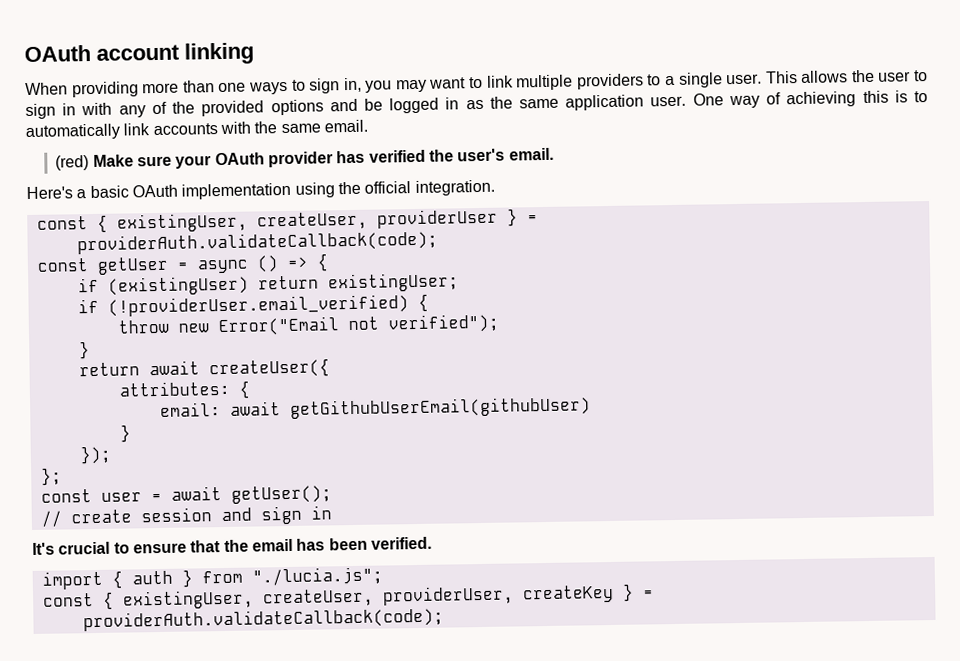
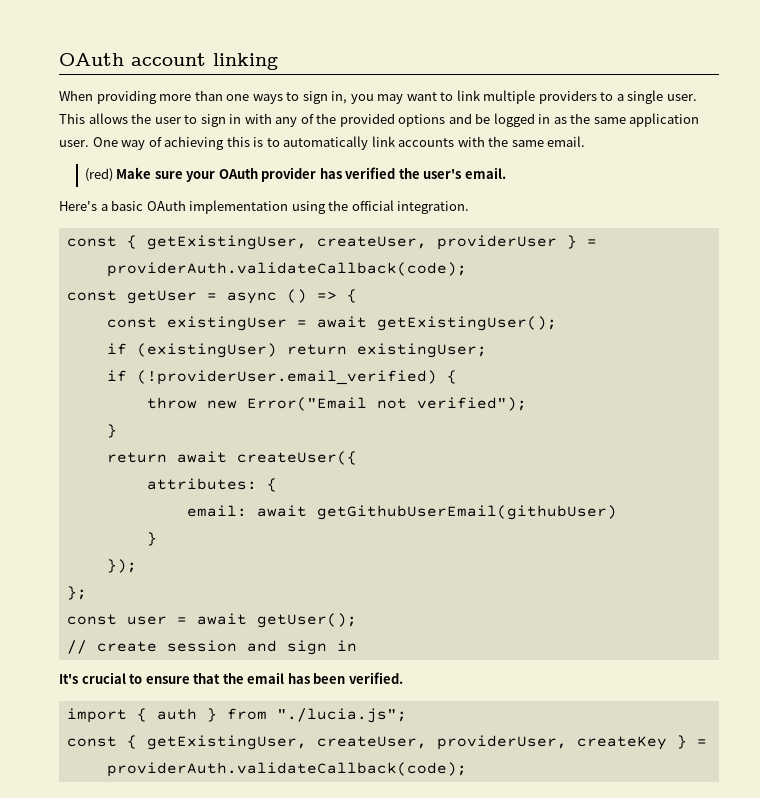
- const { existingUser, createUser, providerUser } =
+ const { getExistingUser, createUser, providerUser } =
+ const existingUser = await getExistingUser();
- const { existingUser, createUser, providerUser, createKey } =
+ const { getExistingUser, createUser, providerUser, createKey } =

